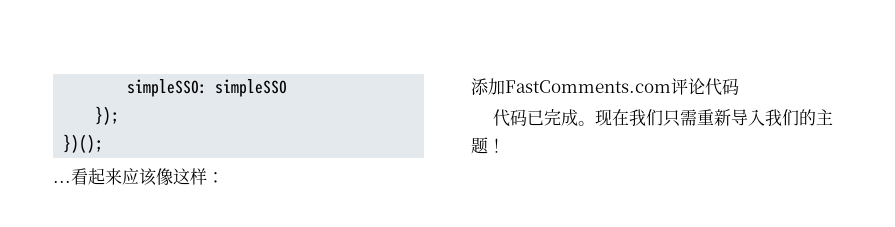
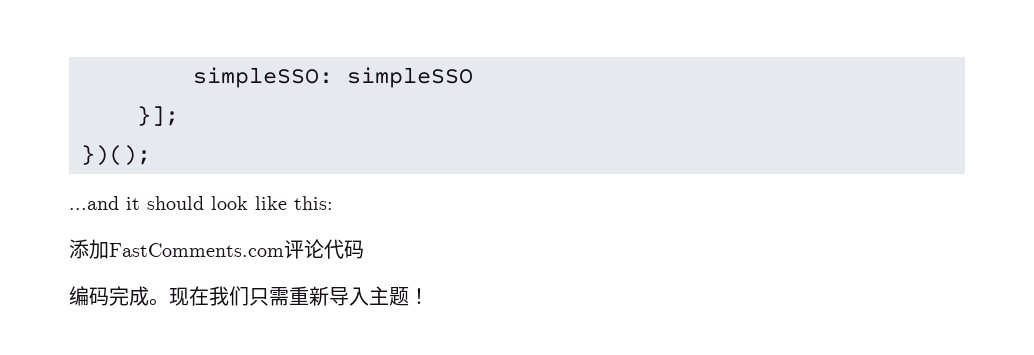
- });
+ }];
- ...看起来应该像这样：
+ ...and it should look like this:
- 代码已完成。
+ 编码完成。
- 现在我们只需重新导入我们的主题！
+ 现在我们只需重新导入主题！

